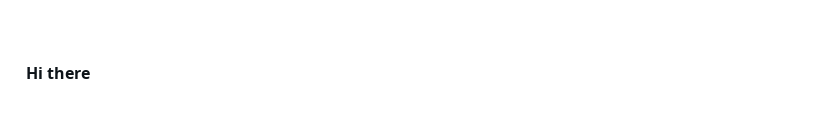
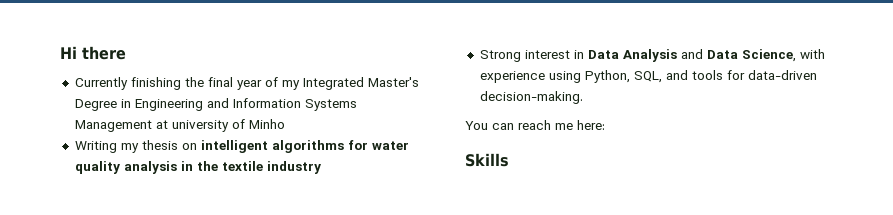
+ Currently finishing the final year of my Integrated Master's Degree in Engineering and Information Systems Management at university of Minho
+ Writing my thesis on intelligent algorithms for water quality analysis in the textile industry
+ Strong interest in Data Analysis and Data Science, with experience using Python, SQL, and tools for data-driven decision-making.
+ You can reach me here:
+ Skills

